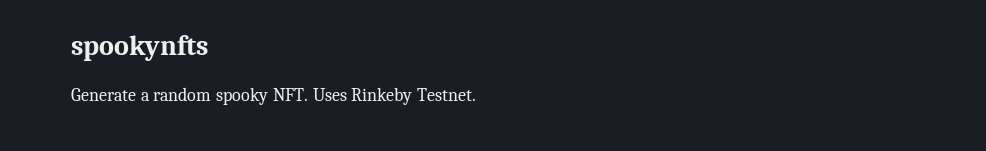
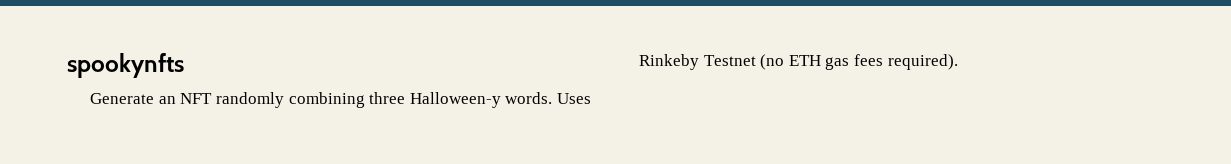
- Generate a random spooky NFT. Uses Rinkeby Testnet.
+ Generate an NFT randomly combining three Halloween-y words. Uses Rinkeby Testnet (no ETH gas fees required).

